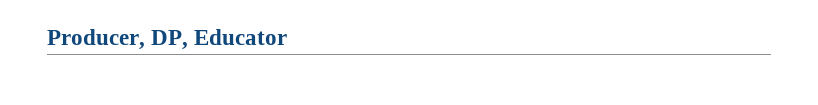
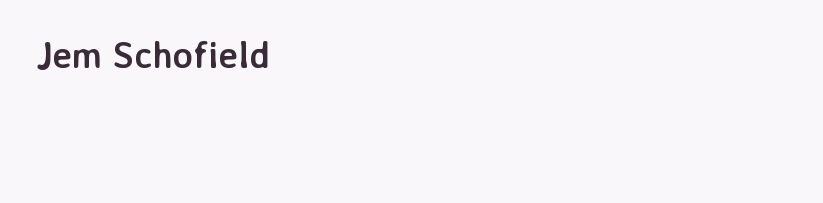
- Producer, DP, Educator
+ Jem Schofield

